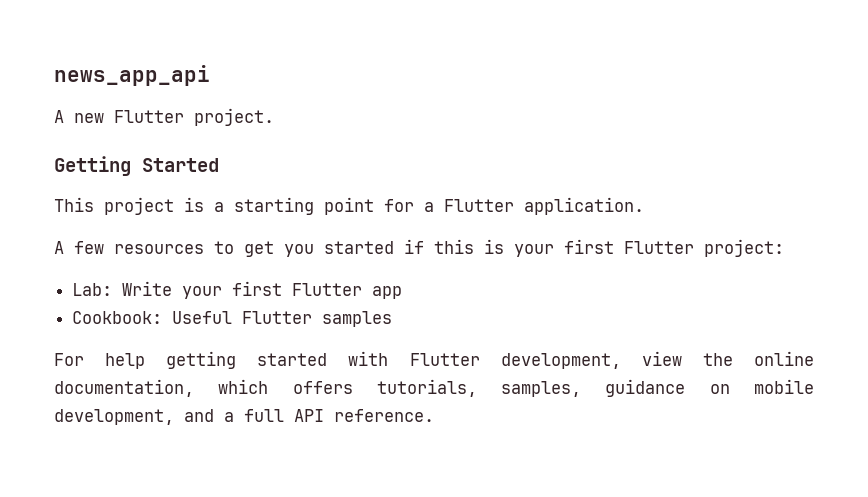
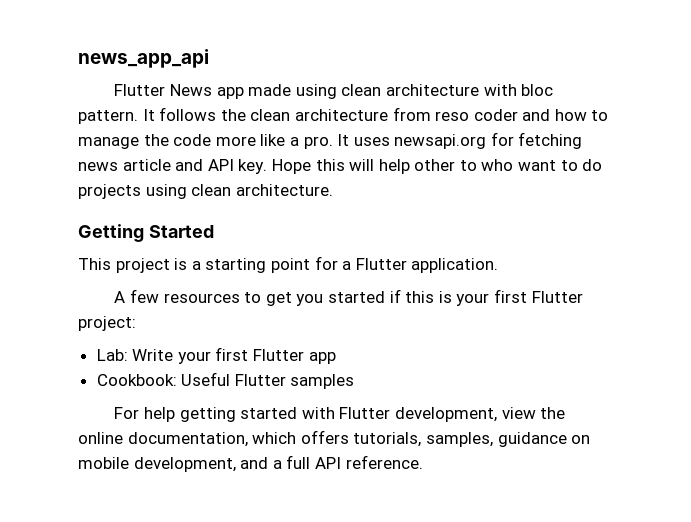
- A new Flutter project.
+ Flutter News app made using clean architecture with bloc pattern. It follows the clean architecture from reso coder and how to manage the code more like a pro. It uses newsapi.org for fetching news article and API key. Hope this will help other to who want to do projects using clean architecture.

